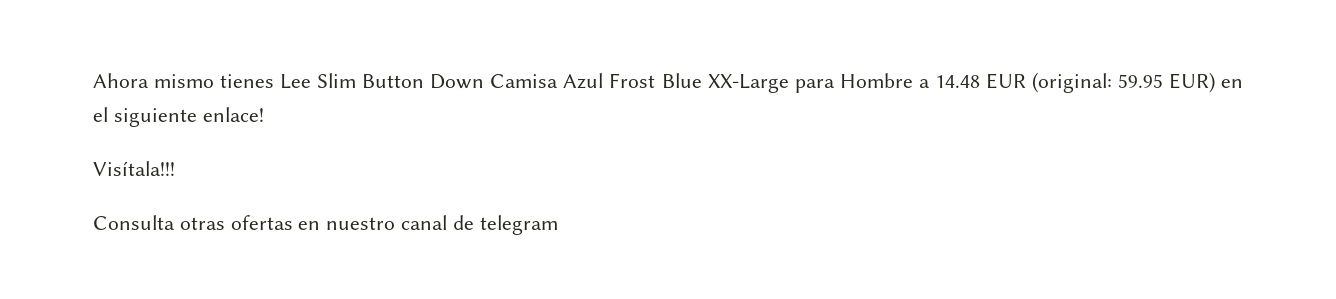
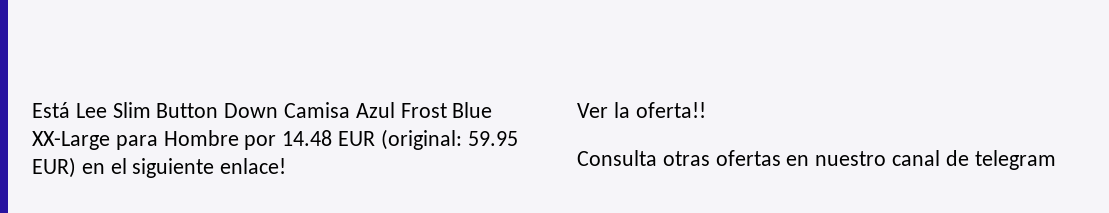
- Ahora mismo tienes Lee Slim Button Down Camisa Azul Frost Blue XX-Large para Hombre a 14.48 EUR (original: 59.95 EUR) en el siguiente enlace!
+ Está Lee Slim Button Down Camisa Azul Frost Blue XX-Large para Hombre por 14.48 EUR (original: 59.95 EUR) en el siguiente enlace!
- Visítala!!!
+ Ver la oferta!!

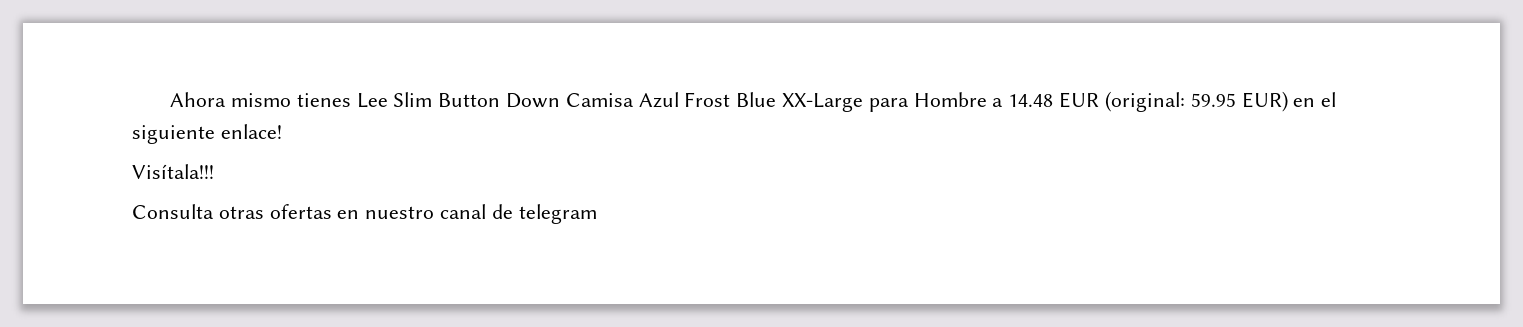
- Está Lee Slim Button Down Camisa Azul Frost Blue XX-Large para Hombre por 14.48 EUR (original: 59.95 EUR) en el siguiente enlace!
+ Ahora mismo tienes Lee Slim Button Down Camisa Azul Frost Blue XX-Large para Hombre a 14.48 EUR (original: 59.95 EUR) en el siguiente enlace!
- Ver la oferta!!
+ Visítala!!!

